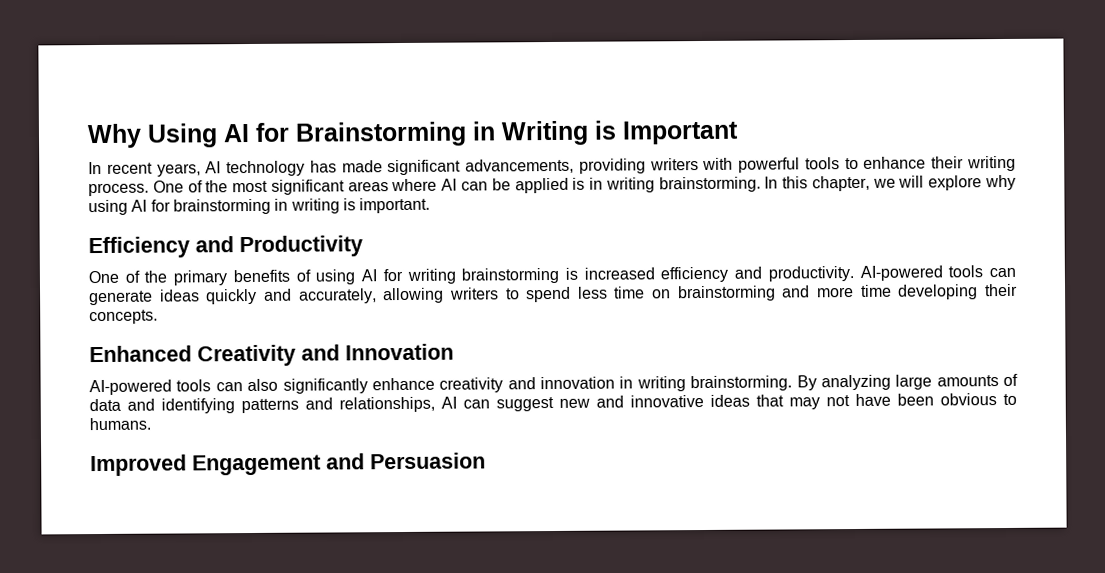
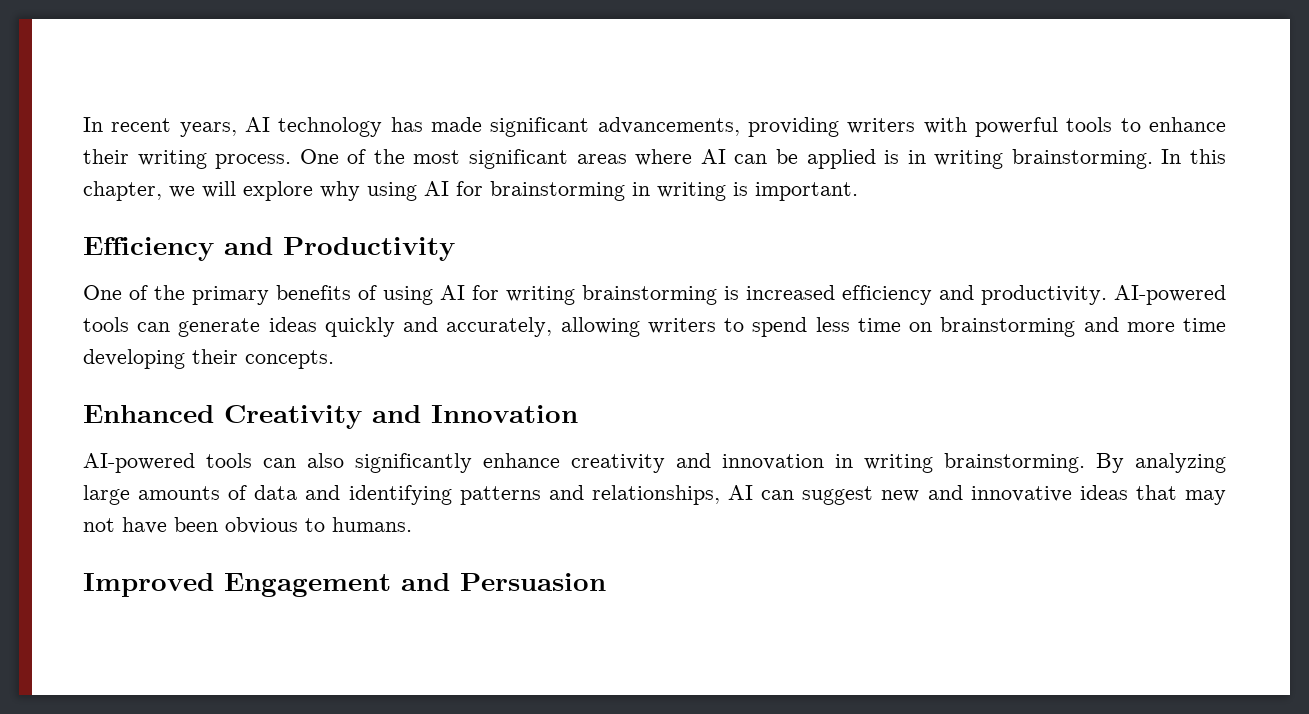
- Why Using AI for Brainstorming in Writing is Important

